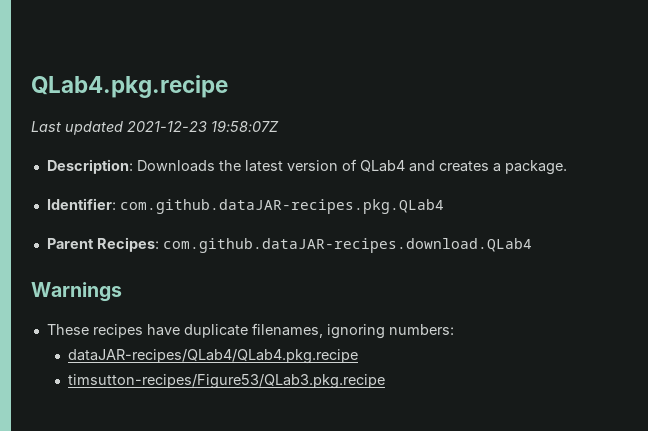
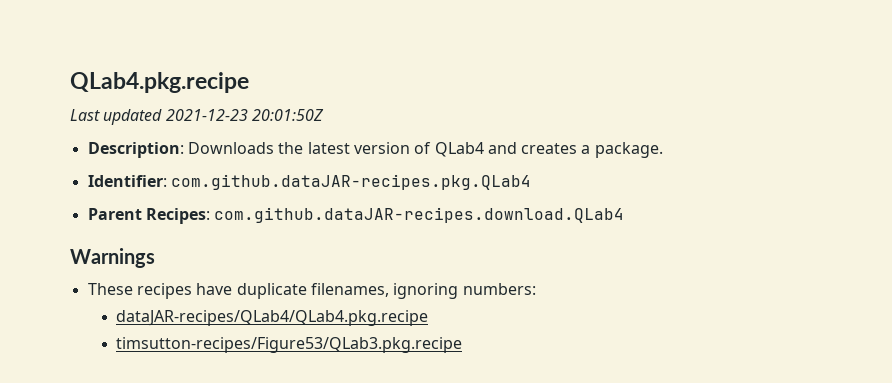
- Last updated 2021-12-23 19:58:07Z
+ Last updated 2021-12-23 20:01:50Z

